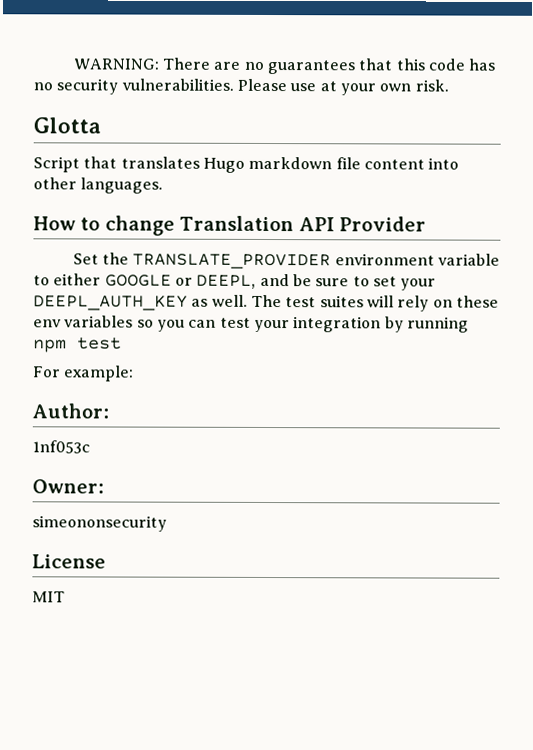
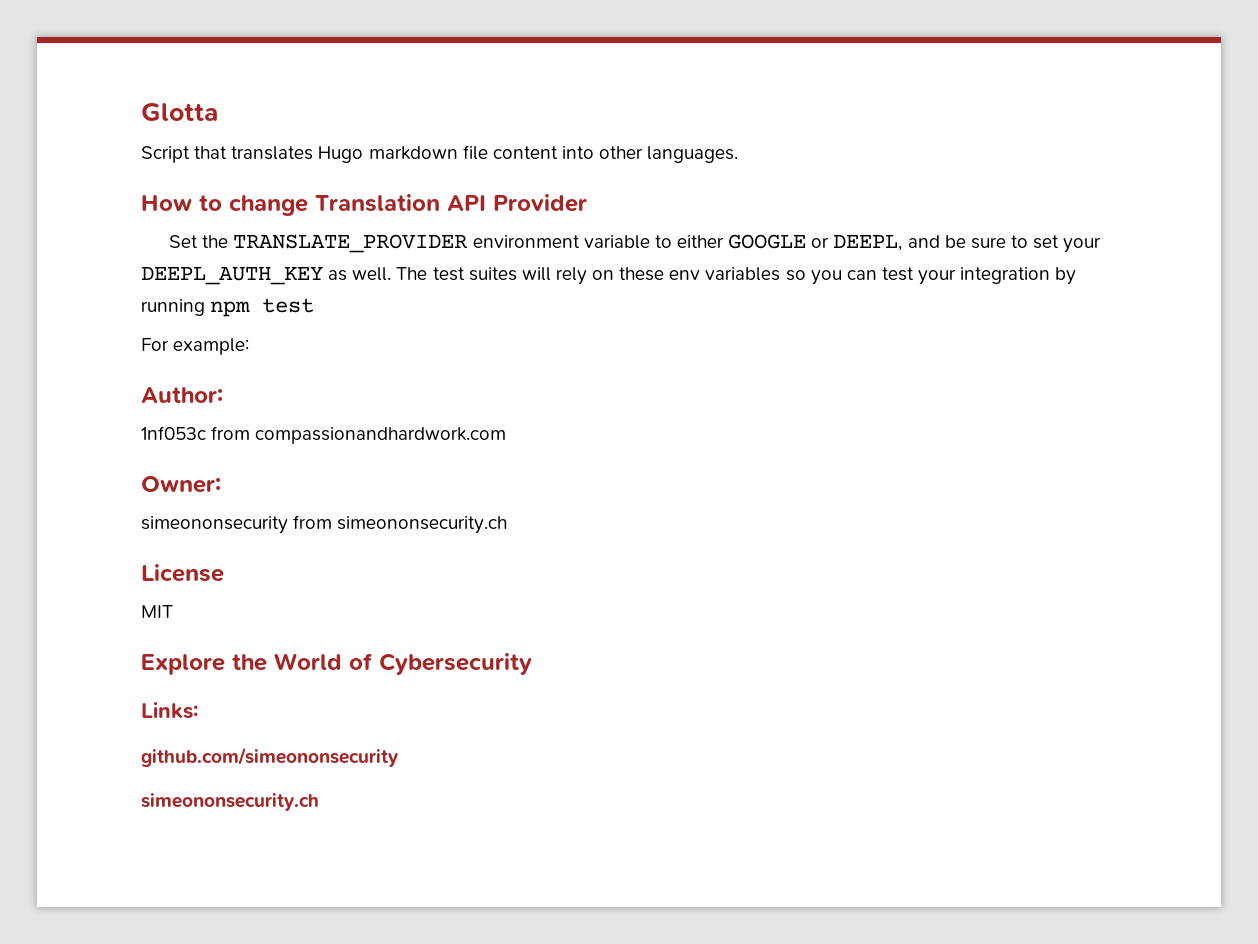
- WARNING: There are no guarantees that this code has no security vulnerabilities. Please use at your own risk.
- 1nf053c
+ 1nf053c from compassionandhardwork.com
- simeononsecurity
+ simeononsecurity from simeononsecurity.ch
+ Explore the World of Cybersecurity
+ Links:
+ github.com/simeononsecurity
+ simeononsecurity.ch

